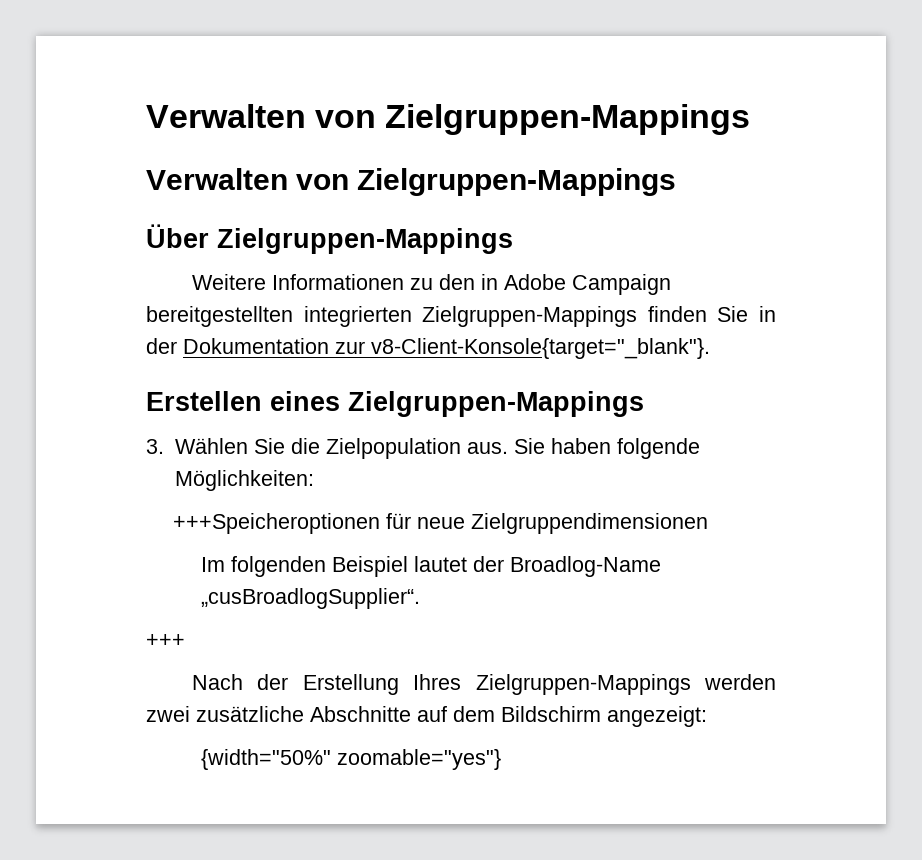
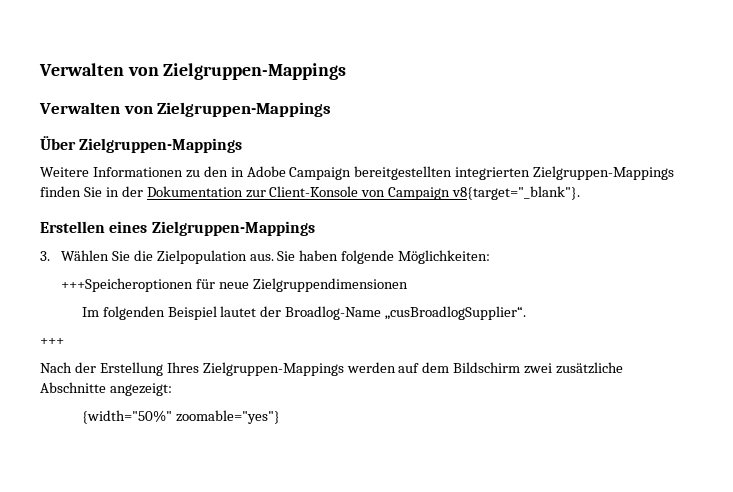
- Weitere Informationen zu den in Adobe Campaign bereitgestellten integrierten Zielgruppen-Mappings finden Sie in der Dokumentation zur v8-Client-Konsole{target="_blank"}.
+ Weitere Informationen zu den in Adobe Campaign bereitgestellten integrierten Zielgruppen-Mappings finden Sie in der Dokumentation zur Client-Konsole von Campaign v8{target="_blank"}.
- Nach der Erstellung Ihres Zielgruppen-Mappings werden zwei zusätzliche Abschnitte auf dem Bildschirm angezeigt:
+ Nach der Erstellung Ihres Zielgruppen-Mappings werden auf dem Bildschirm zwei zusätzliche Abschnitte angezeigt:

